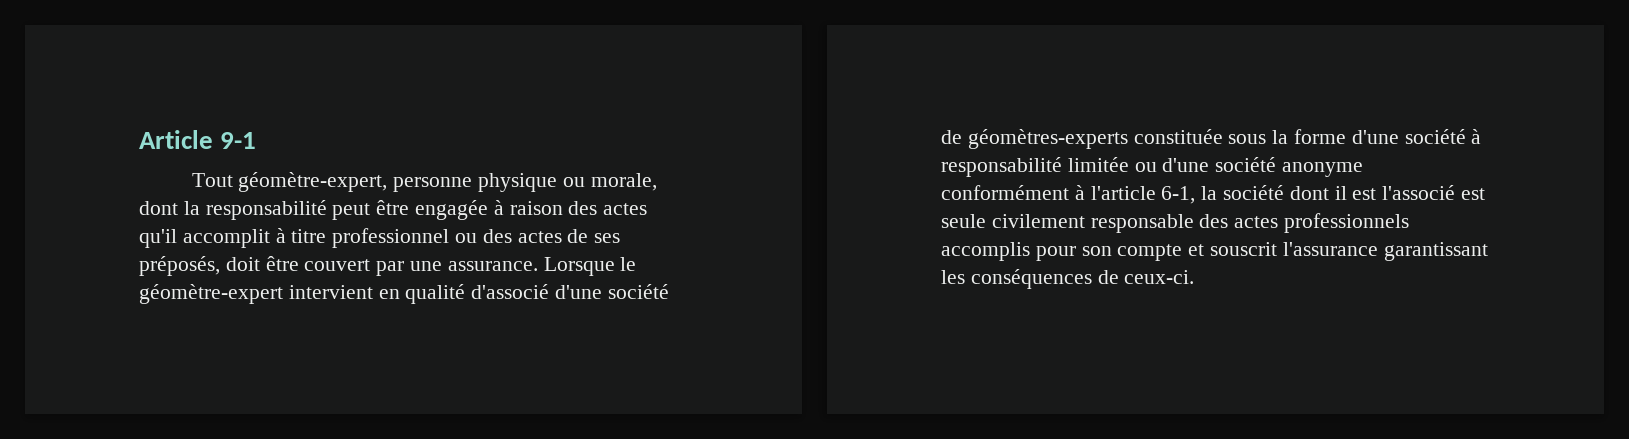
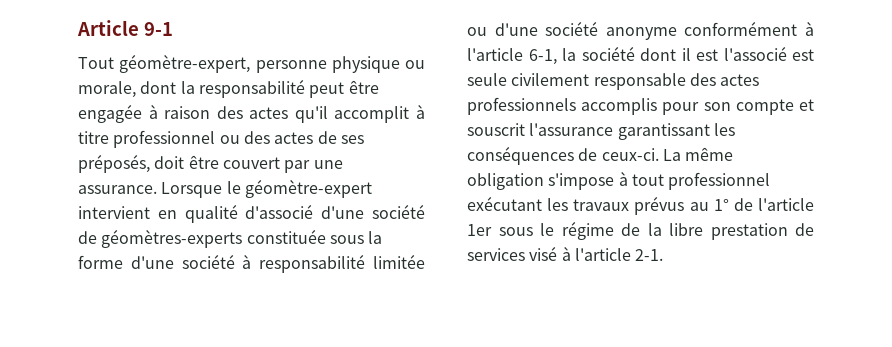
+ La même obligation s'impose à tout professionnel exécutant les travaux prévus au 1° de l'article 1er sous le régime de la libre prestation de services visé à l'article 2-1.

